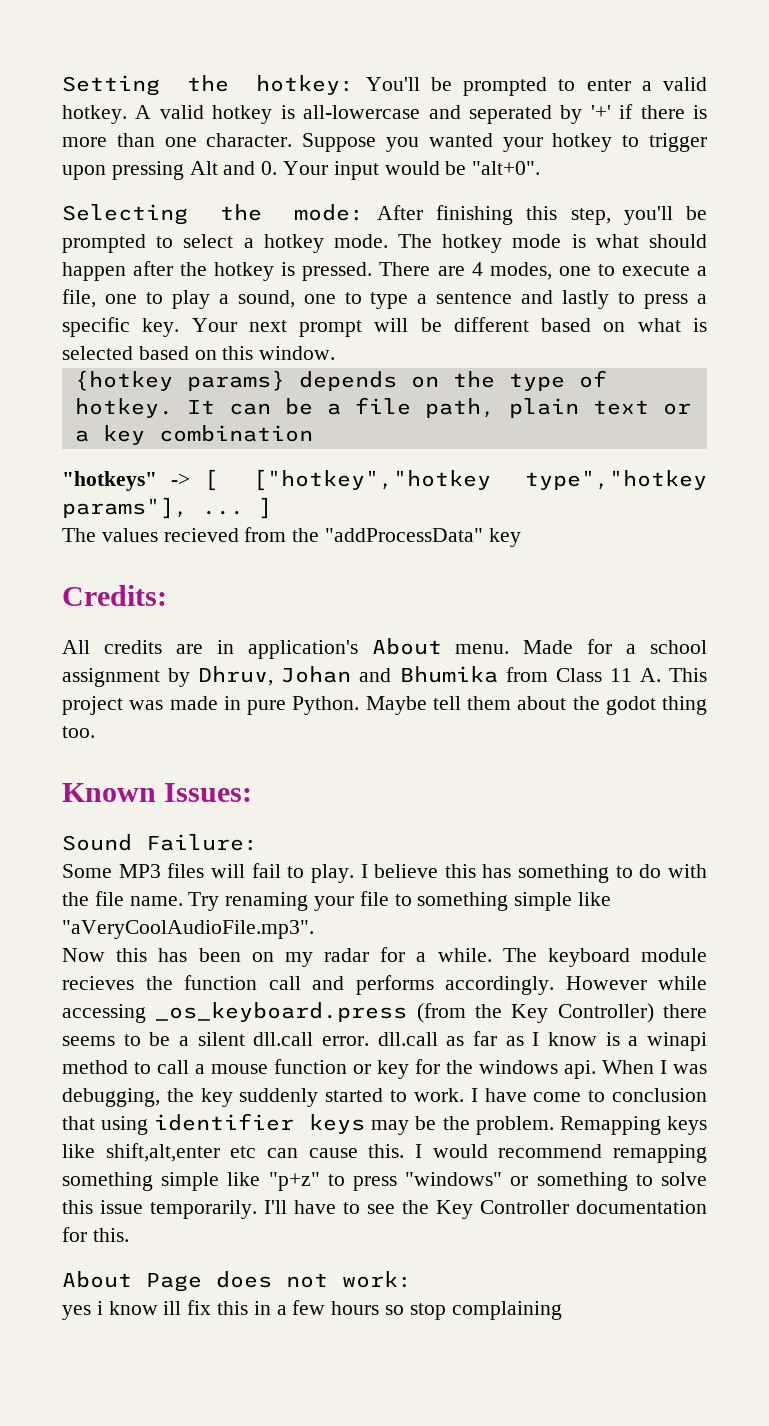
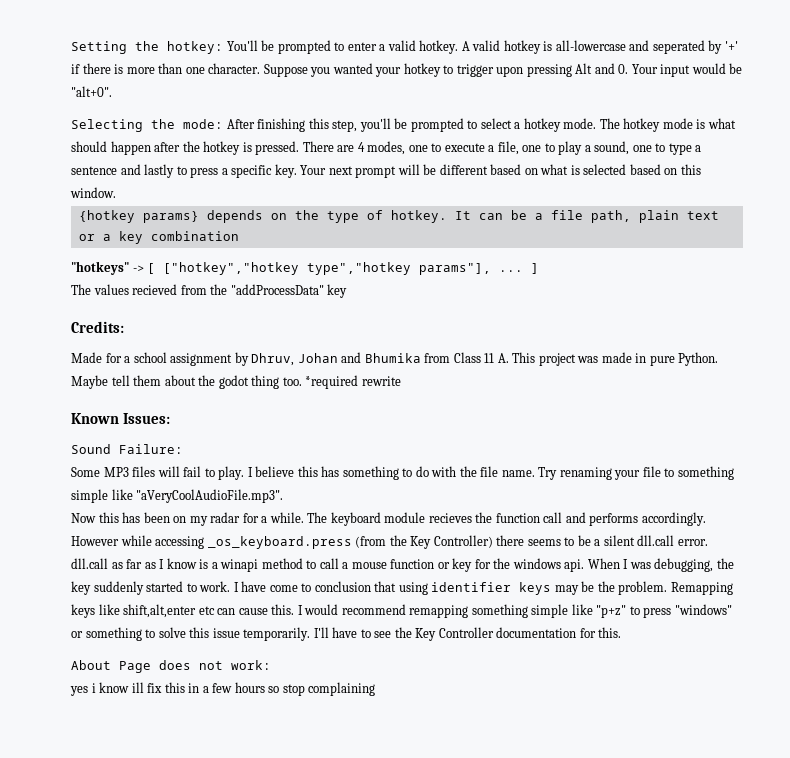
- All credits are in application's About menu.
+ *required rewrite

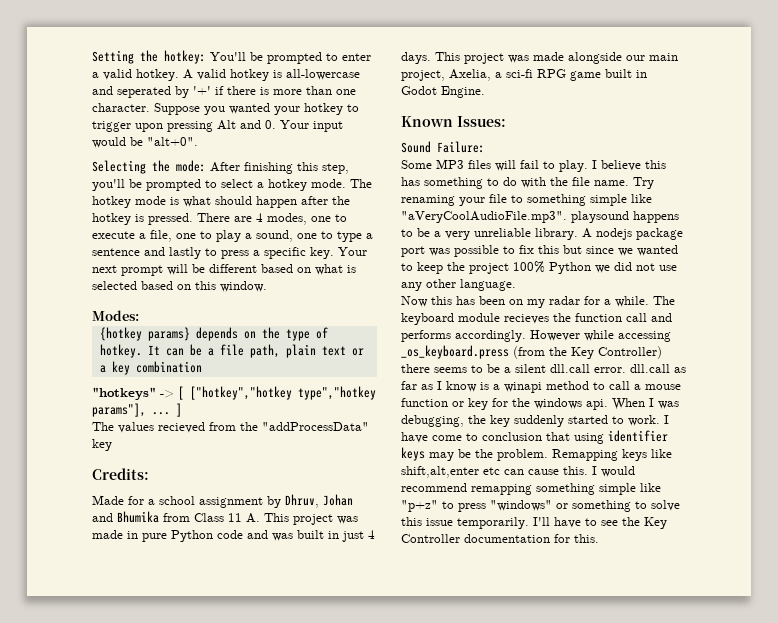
+ Modes:
- Made for a school assignment by Dhruv, Johan and Bhumika from Class 11 A. This project was made in pure Python. Maybe tell them about the godot thing too. *required rewrite
+ Made for a school assignment by Dhruv, Johan and Bhumika from Class 11 A. This project was made in pure Python code and was built in just 4 days. This project was made alongside our main project, Axelia, a sci-fi RPG game built in Godot Engine.
- Try renaming your file to something simple like "aVeryCoolAudioFile.mp3".
+ Try renaming your file to something simple like "aVeryCoolAudioFile.mp3". playsound happens to be a very unreliable library. A nodejs package port was possible to fix this but since we wanted to keep the project 100% Python we did not use any other language.
- About Page does not work:
- yes i know ill fix this in a few hours so stop complaining

